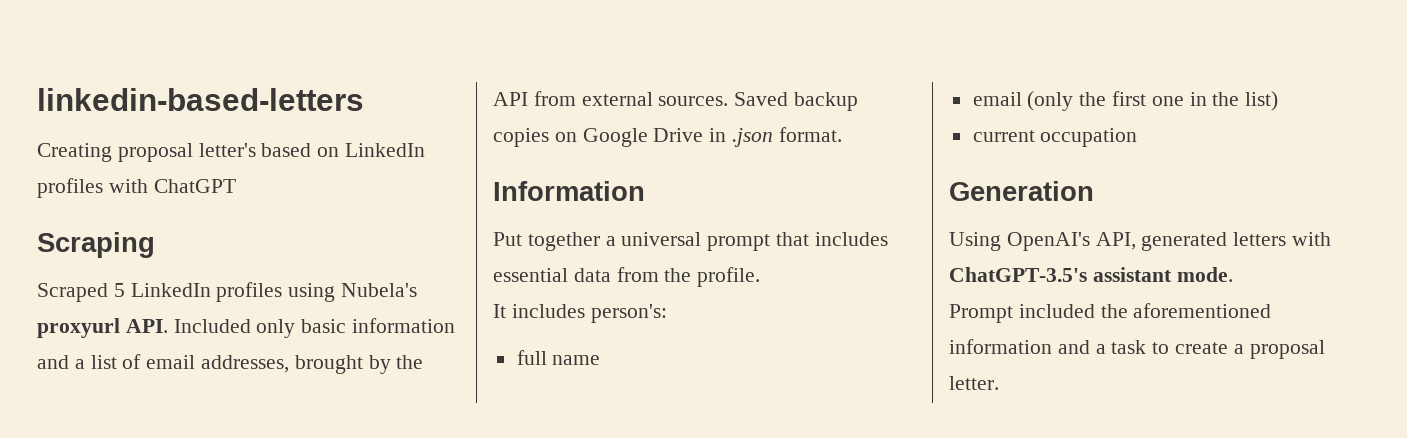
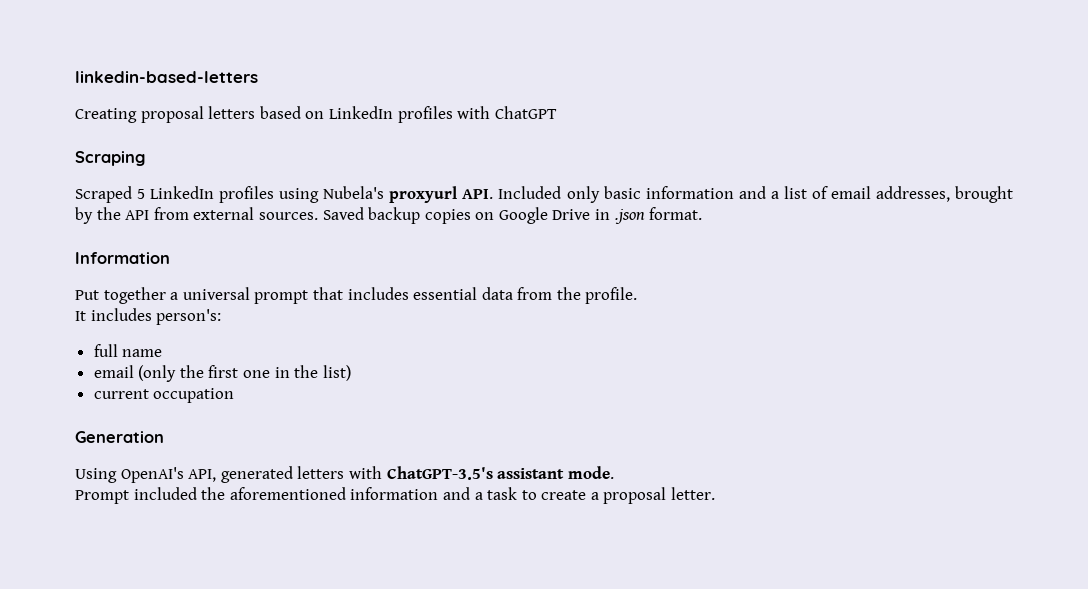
- Creating proposal letter's based on LinkedIn profiles with ChatGPT
+ Creating proposal letters based on LinkedIn profiles with ChatGPT

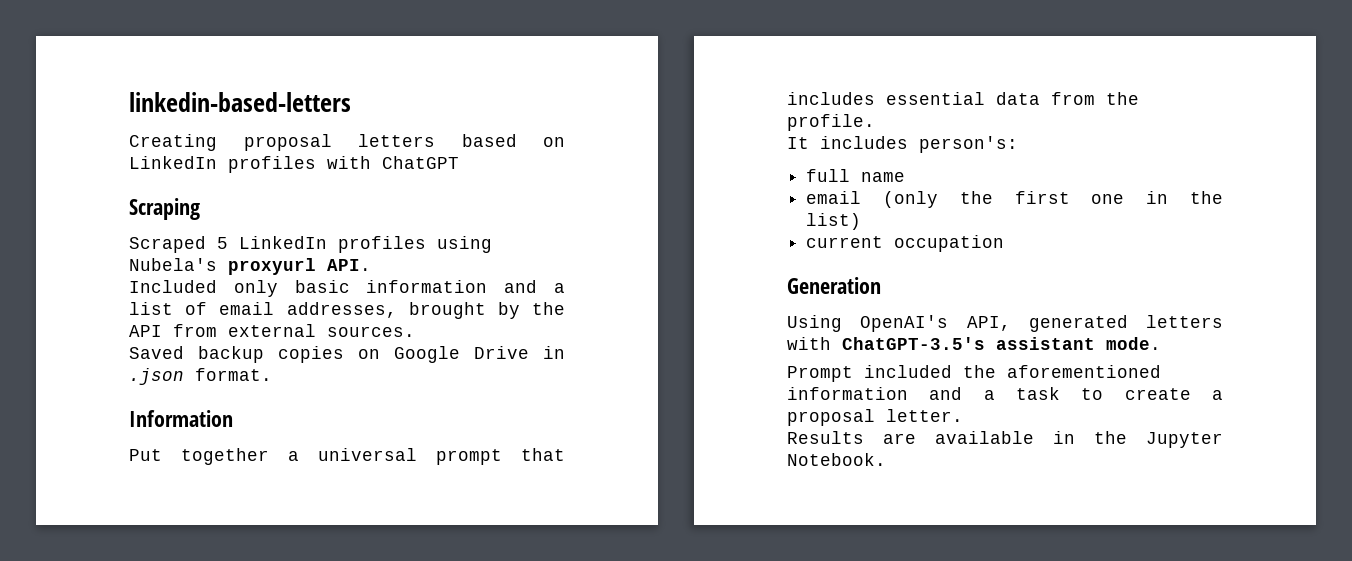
- Scraped 5 LinkedIn profiles using Nubela's proxyurl API. Included only basic information and a list of email addresses, brought by the API from external sources. Saved backup copies on Google Drive in .json format.
+ Scraped 5 LinkedIn profiles using Nubela's proxyurl API.
+ Included only basic information and a list of email addresses, brought by the API from external sources.
+ Saved backup copies on Google Drive in .json format.
+ Results are available in the Jupyter Notebook.

